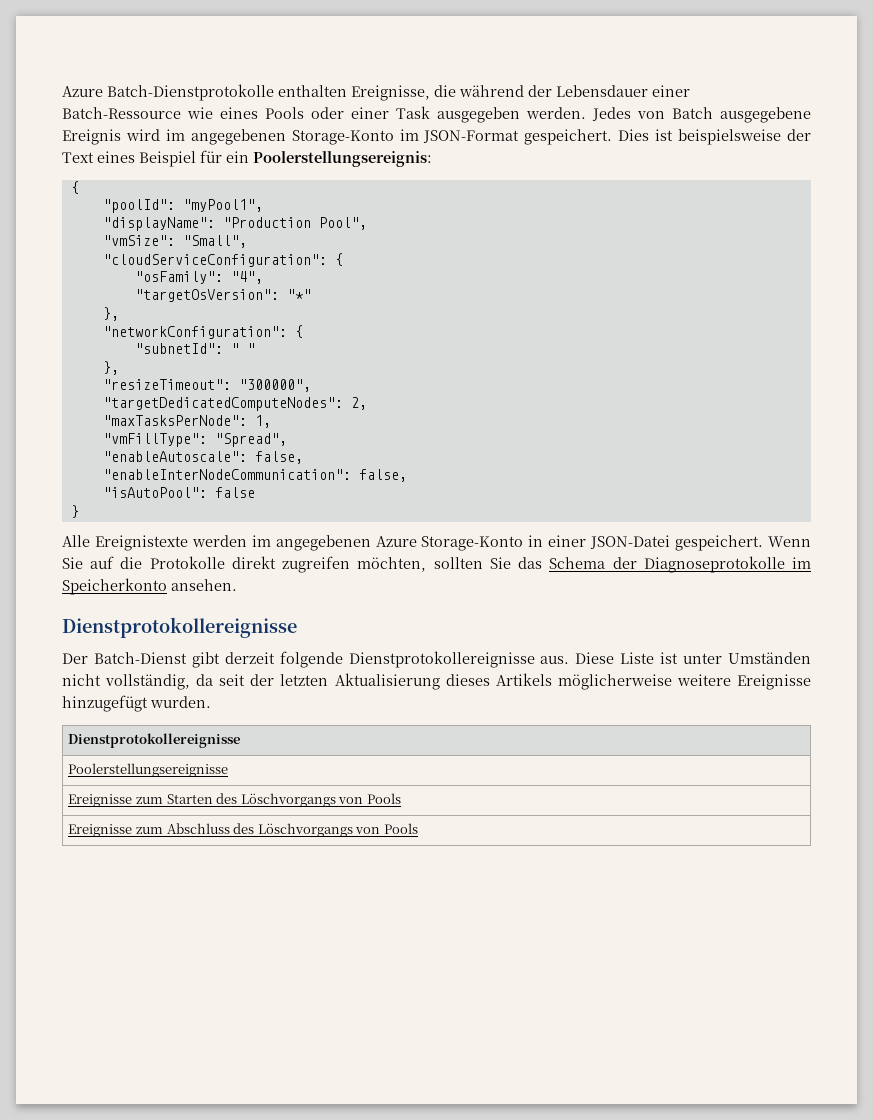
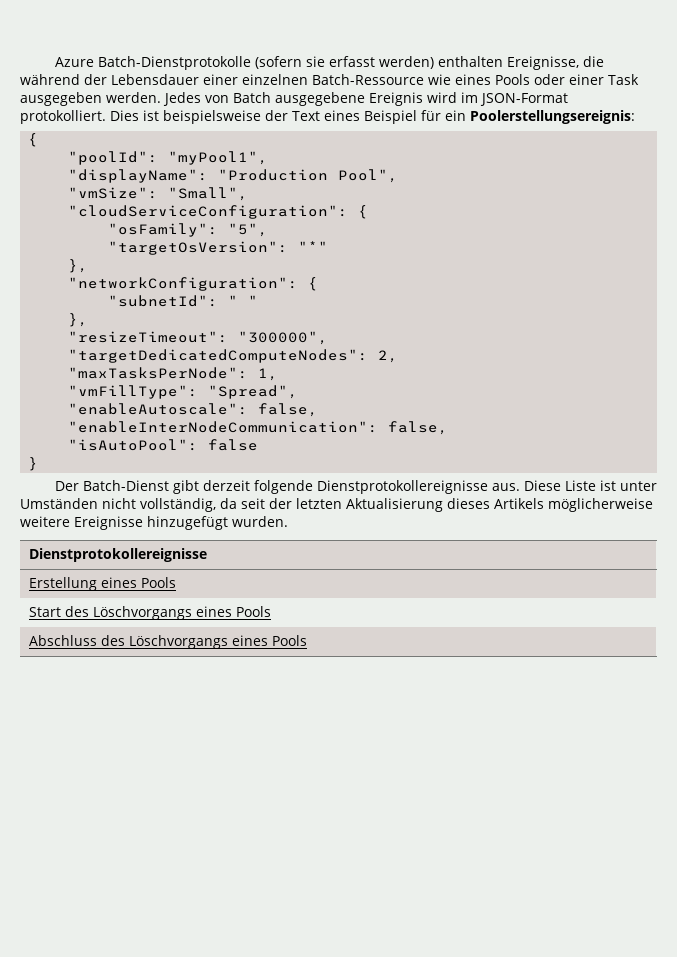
- Azure Batch-Dienstprotokolle enthalten Ereignisse, die während der Lebensdauer einer Batch-Ressource wie eines Pools oder einer Task ausgegeben werden.
+ Azure Batch-Dienstprotokolle (sofern sie erfasst werden) enthalten Ereignisse, die während der Lebensdauer einer einzelnen Batch-Ressource wie eines Pools oder einer Task ausgegeben werden.
- Jedes von Batch ausgegebene Ereignis wird im angegebenen Storage-Konto im JSON-Format gespeichert.
+ Jedes von Batch ausgegebene Ereignis wird im JSON-Format protokolliert.
- "osFamily": "4",
+ "osFamily": "5",
- Alle Ereignistexte werden im angegebenen Azure Storage-Konto in einer JSON-Datei gespeichert. Wenn Sie auf die Protokolle direkt zugreifen möchten, sollten Sie das Schema der Diagnoseprotokolle im Speicherkonto ansehen.
- Dienstprotokollereignisse
- Poolerstellungsereignisse
- Ereignisse zum Starten des Löschvorgangs von Pools
- Ereignisse zum Abschluss des Löschvorgangs von Pools
+ Erstellung eines Pools
+ Start des Löschvorgangs eines Pools
+ Abschluss des Löschvorgangs eines Pools

